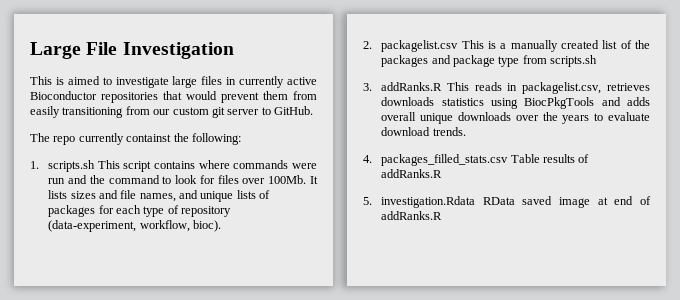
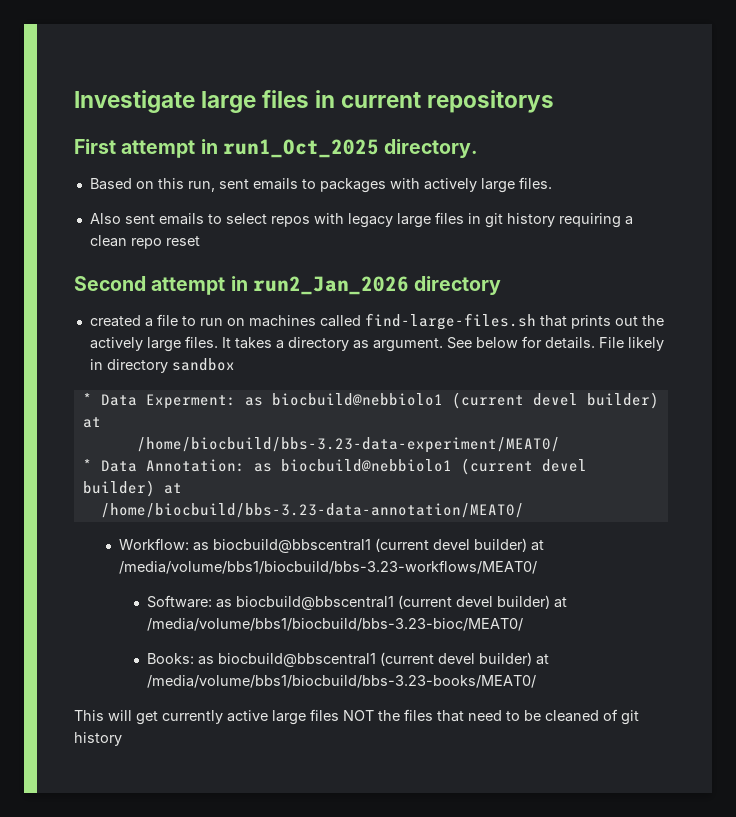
- Large File Investigation
- This is aimed to investigate large files in currently active Bioconductor repositories that would prevent them from easily transitioning from our custom git server to GitHub.
- The repo currently containst the following:
- 1. scripts.sh This script contains where commands were run and the command to look for files over 100Mb. It lists sizes and file names, and unique lists of packages for each type of repository (data-experiment, workflow, bioc).
- 2. packagelist.csv This is a manually created list of the packages and package type from scripts.sh
- 3. addRanks.R This reads in packagelist.csv, retrieves downloads statistics using BiocPkgTools and adds overall unique downloads over the years to evaluate download trends.
- 4. packages_filled_stats.csv Table results of addRanks.R
- 5. investigation.Rdata RData saved image at end of addRanks.R
+ Investigate large files in current repositorys
+ First attempt in run1_Oct_2025 directory.
+ Based on this run, sent emails to packages with actively large files.
+ Also sent emails to select repos with legacy large files in git history requiring a clean repo reset
+ Second attempt in run2_Jan_2026 directory
+ created a file to run on machines called find-large-files.sh that prints out the actively large files. It takes a directory as argument. See below for details. File likely in directory sandbox
+ * Data Experment: as biocbuild@nebbiolo1 (current devel builder) at
+ /home/biocbuild/bbs-3.23-data-experiment/MEAT0/
+ * Data Annotation: as biocbuild@nebbiolo1 (current devel builder) at
+ /home/biocbuild/bbs-3.23-data-annotation/MEAT0/
+ Workflow: as biocbuild@bbscentral1 (current devel builder) at /media/volume/bbs1/biocbuild/bbs-3.23-workflows/MEAT0/
+ Software: as biocbuild@bbscentral1 (current devel builder) at /media/volume/bbs1/biocbuild/bbs-3.23-bioc/MEAT0/
+ Books: as biocbuild@bbscentral1 (current devel builder) at /media/volume/bbs1/biocbuild/bbs-3.23-books/MEAT0/
+ This will get currently active large files NOT the files that need to be cleaned of git history

